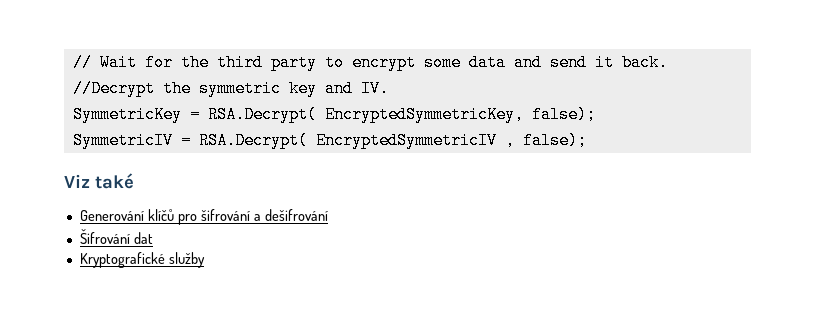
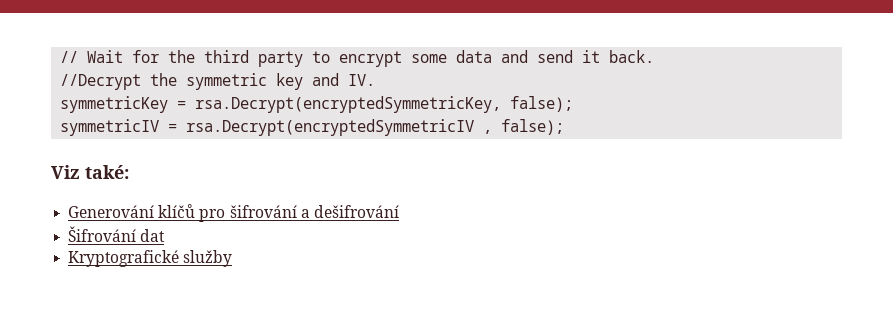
- SymmetricKey = RSA.Decrypt( EncryptedSymmetricKey, false);
- SymmetricIV = RSA.Decrypt( EncryptedSymmetricIV , false);
+ symmetricKey = rsa.Decrypt(encryptedSymmetricKey, false);
+ symmetricIV = rsa.Decrypt(encryptedSymmetricIV , false);
- Viz také
+ Viz také:

